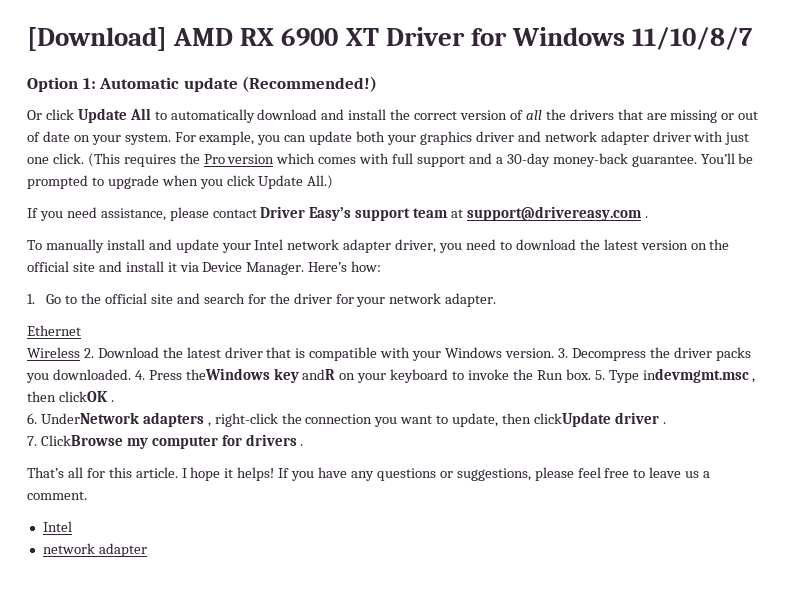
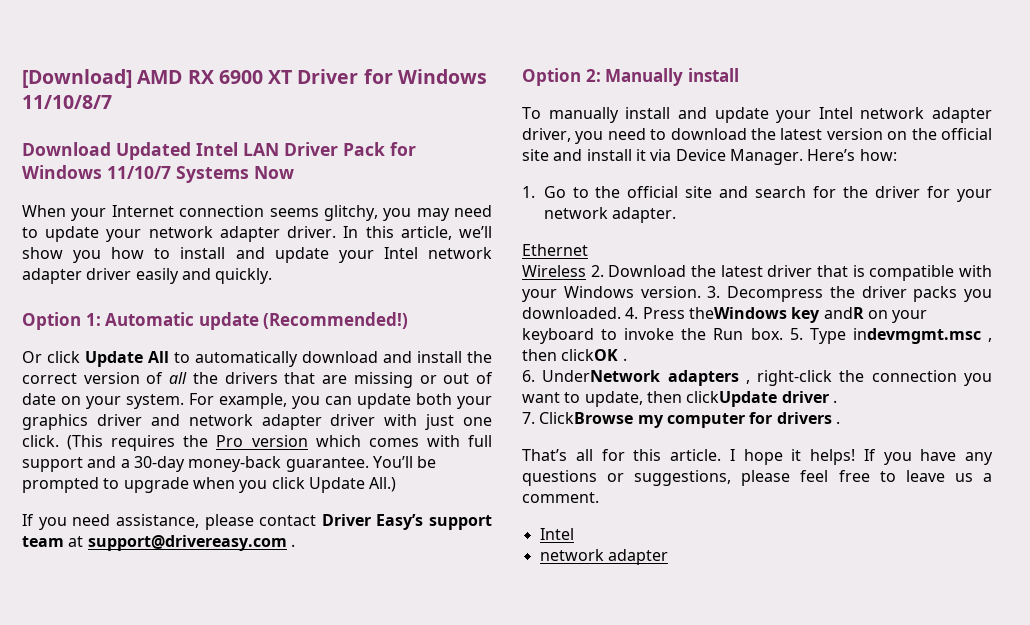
+ Download Updated Intel LAN Driver Pack for Windows 11/10/7 Systems Now
+ When your Internet connection seems glitchy, you may need to update your network adapter driver. In this article, we’ll show you how to install and update your Intel network adapter driver easily and quickly.
+ Option 2: Manually install

